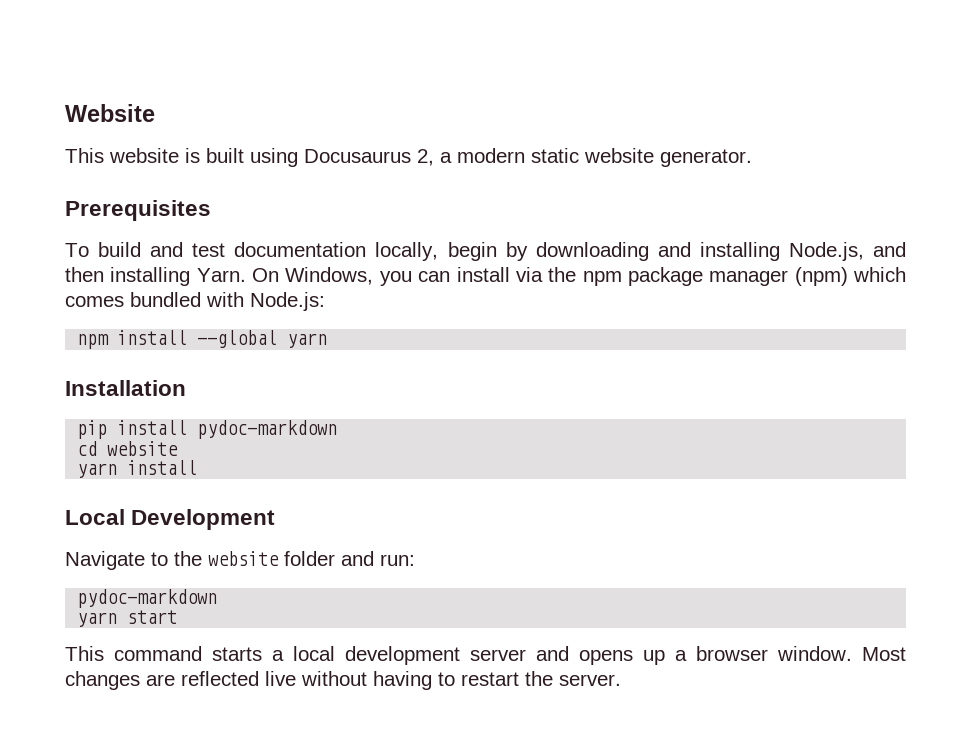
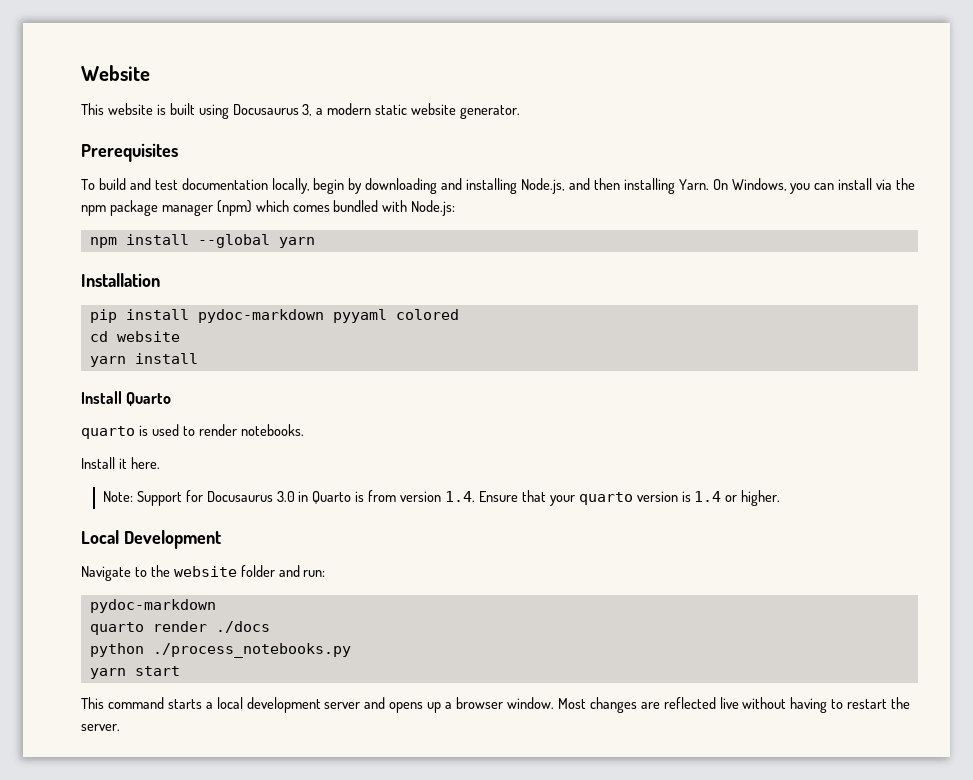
- This website is built using Docusaurus 2, a modern static website generator.
+ This website is built using Docusaurus 3, a modern static website generator.
- pip install pydoc-markdown
+ pip install pydoc-markdown pyyaml colored
+ Install Quarto
+ quarto is used to render notebooks.
+ Install it here.
+ Note: Support for Docusaurus 3.0 in Quarto is from version 1.4. Ensure that your quarto version is 1.4 or higher.
+ quarto render ./docs
+ python ./process_notebooks.py

